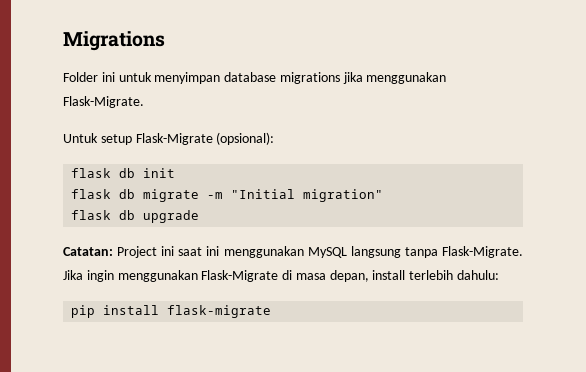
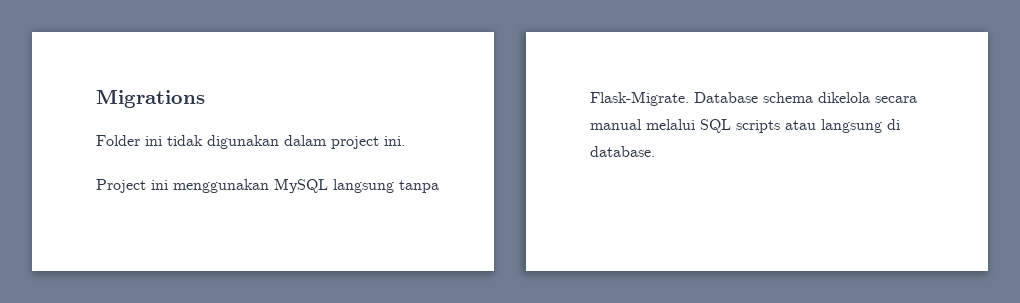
- Folder ini untuk menyimpan database migrations jika menggunakan Flask-Migrate.
- Untuk setup Flask-Migrate (opsional):
- flask db init
- flask db migrate -m "Initial migration"
- flask db upgrade
- Catatan: Project ini saat ini menggunakan MySQL langsung tanpa Flask-Migrate.
+ Folder ini tidak digunakan dalam project ini.
+ Project ini menggunakan MySQL langsung tanpa Flask-Migrate.
- Jika ingin menggunakan Flask-Migrate di masa depan, install terlebih dahulu:
- pip install flask-migrate
+ Database schema dikelola secara manual melalui SQL scripts atau langsung di database.

